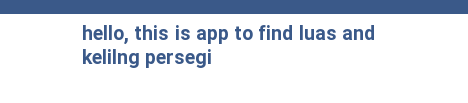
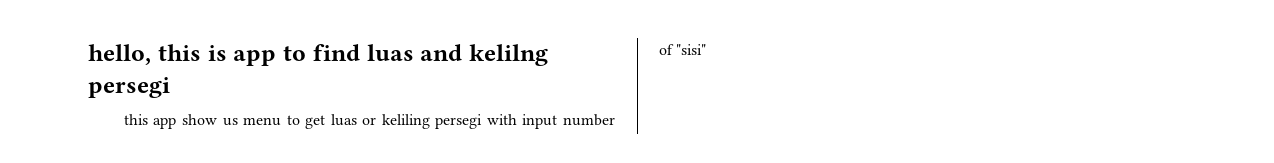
+ this app show us menu to get luas or keliling persegi with input number of "sisi"

